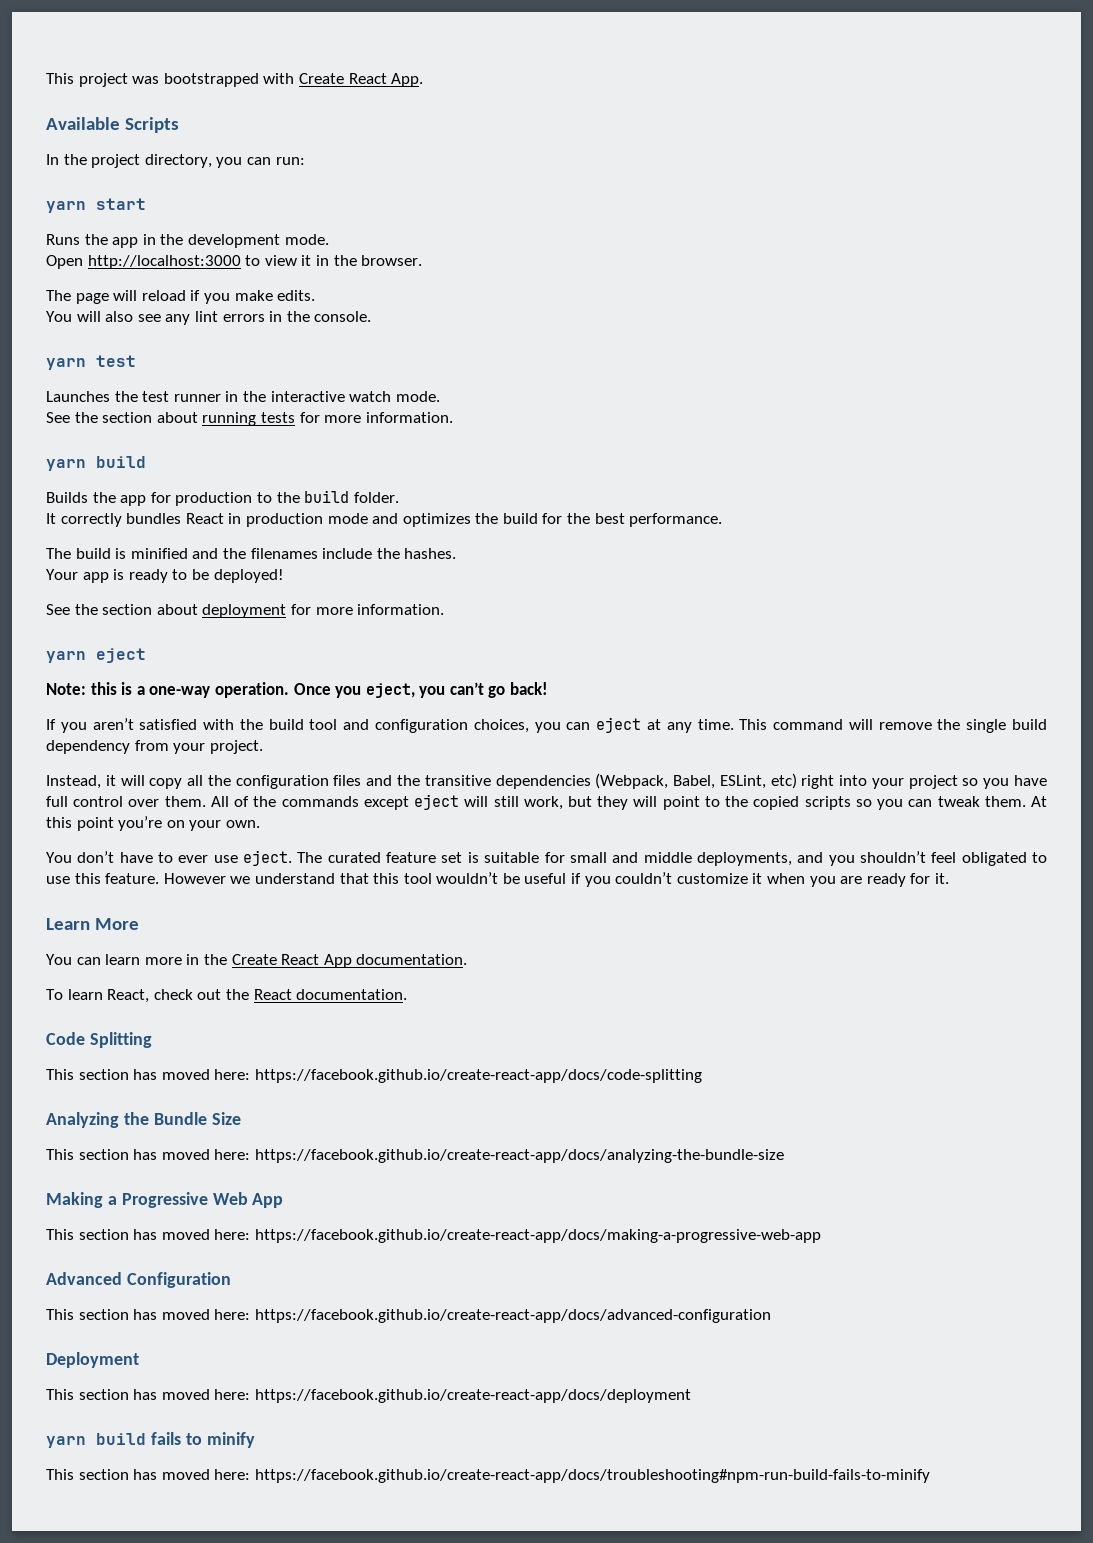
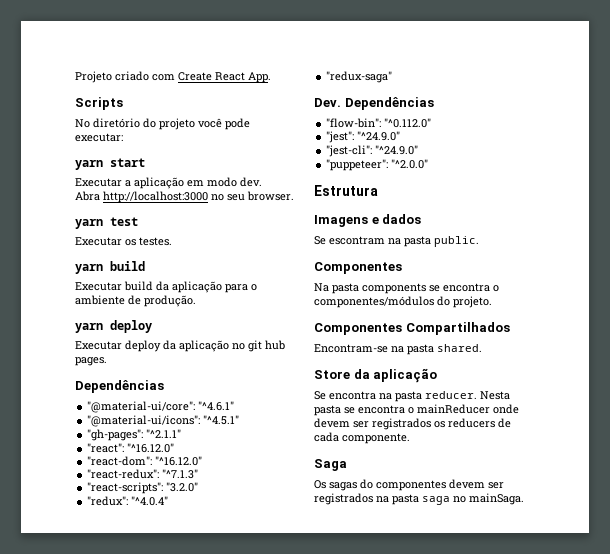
- This project was bootstrapped with Create React App.
+ Projeto criado com Create React App.
- Available Scripts
+ Scripts
- In the project directory, you can run:
+ No diretório do projeto você pode executar:
  yarn start
- Runs the app in the development mode.
- Open http://localhost:3000 to view it in the browser.
- The page will reload if you make edits.
- You will also see any lint errors in the console.
+ Executar a aplicação em modo dev.
+ Abra http://localhost:3000 no seu browser.
  yarn test
- Launches the test runner in the interactive watch mode.
- See the section about running tests for more information.
+ Executar os testes.
  yarn build
- Builds the app for production to the build folder.
- It correctly bundles React in production mode and optimizes the build for the best performance.
- The build is minified and the filenames include the hashes.
- Your app is ready to be deployed!
- See the section about deployment for more information.
- yarn eject
- Note: this is a one-way operation. Once you eject, you can’t go back!
- If you aren’t satisfied with the build tool and configuration choices, you can eject at any time. This command will remove the single build dependency from your project.
- Instead, it will copy all the configuration files and the transitive dependencies (Webpack, Babel, ESLint, etc) right into your project so you have full control over them. All of the commands except eject will still work, but they will point to the copied scripts so you can tweak them. At this point you’re on your own.
- You don’t have to ever use eject. The curated feature set is suitable for small and middle deployments, and you shouldn’t feel obligated to use this feature. However we understand that this tool wouldn’t be useful if you couldn’t customize it when you are ready for it.
- Learn More
- You can learn more in the Create React App documentation.
- To learn React, check out the React documentation.
- Code Splitting
- This section has moved here: https://facebook.github.io/create-react-app/docs/code-splitting
- Analyzing the Bundle Size
- This section has moved here: https://facebook.github.io/create-react-app/docs/analyzing-the-bundle-size
- Making a Progressive Web App
- This section has moved here: https://facebook.github.io/create-react-app/docs/making-a-progressive-web-app
- Advanced Configuration
- This section has moved here: https://facebook.github.io/create-react-app/docs/advanced-configuration
- Deployment
- This section has moved here: https://facebook.github.io/create-react-app/docs/deployment
- yarn build fails to minify
- This section has moved here: https://facebook.github.io/create-react-app/docs/troubleshooting#npm-run-build-fails-to-minify
+ Executar build da aplicação para o ambiente de produção.
+ yarn deploy
+ Executar deploy da aplicação no git hub pages.
+ Dependências
+ "@material-ui/core": "^4.6.1"
+ "@material-ui/icons": "^4.5.1"
+ "gh-pages": "^2.1.1"
+ "react": "^16.12.0"
+ "react-dom": "^16.12.0"
+ "react-redux": "^7.1.3"
+ "react-scripts": "3.2.0"
+ "redux": "^4.0.4"
+ "redux-saga"
+ Dev. Dependências
+ "flow-bin": "^0.112.0"
+ "jest": "^24.9.0"
+ "jest-cli": "^24.9.0"
+ "puppeteer": "^2.0.0"
+ Estrutura
+ Imagens e dados
+ Se escontram na pasta public.
+ Componentes
+ Na pasta components se encontra o componentes/módulos do projeto.
+ Componentes Compartilhados
+ Encontram-se na pasta shared.
+ Store da aplicação
+ Se encontra na pasta reducer. Nesta pasta se encontra o mainReducer onde devem ser registrados os reducers de cada componente.
+ Saga
+ Os sagas do componentes devem ser registrados na pasta saga no mainSaga.

